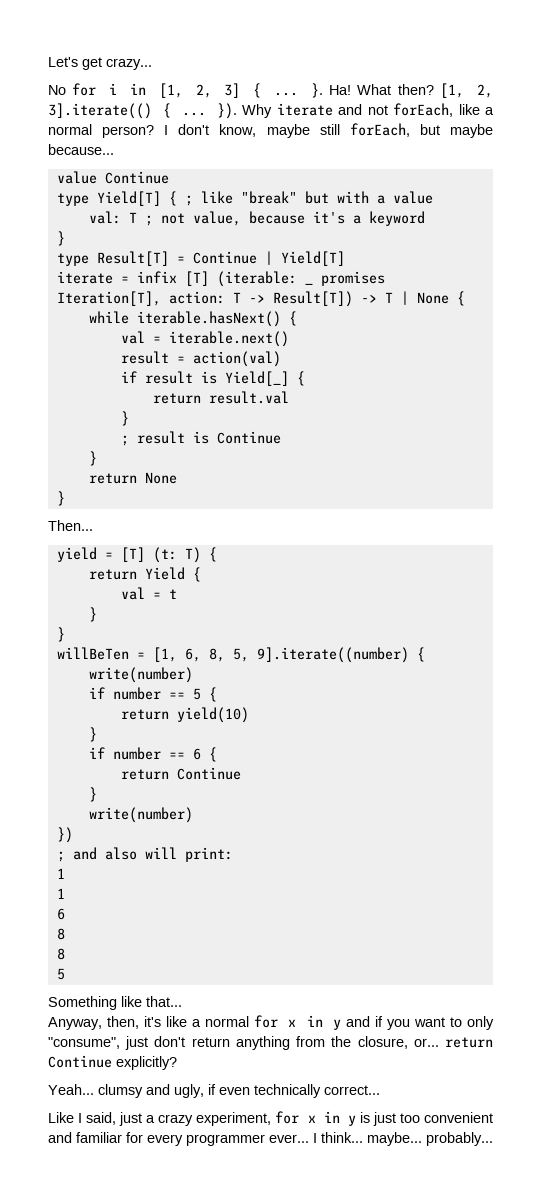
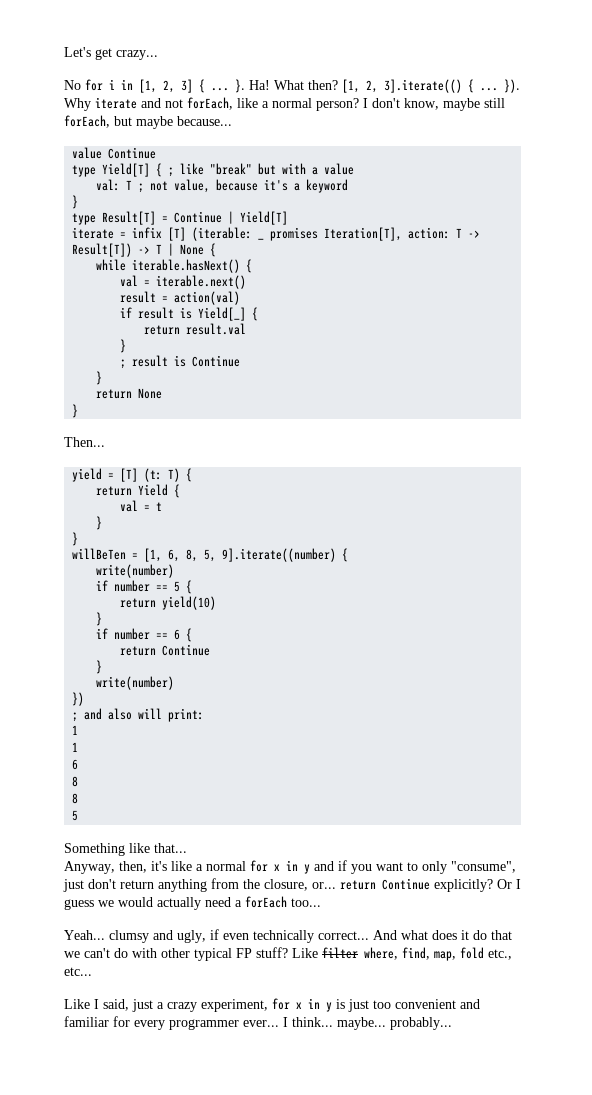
+ Or I guess we would actually need a forEach too...
+ And what does it do that we can't do with other typical FP stuff? Like filter where, find, map, fold etc., etc...

